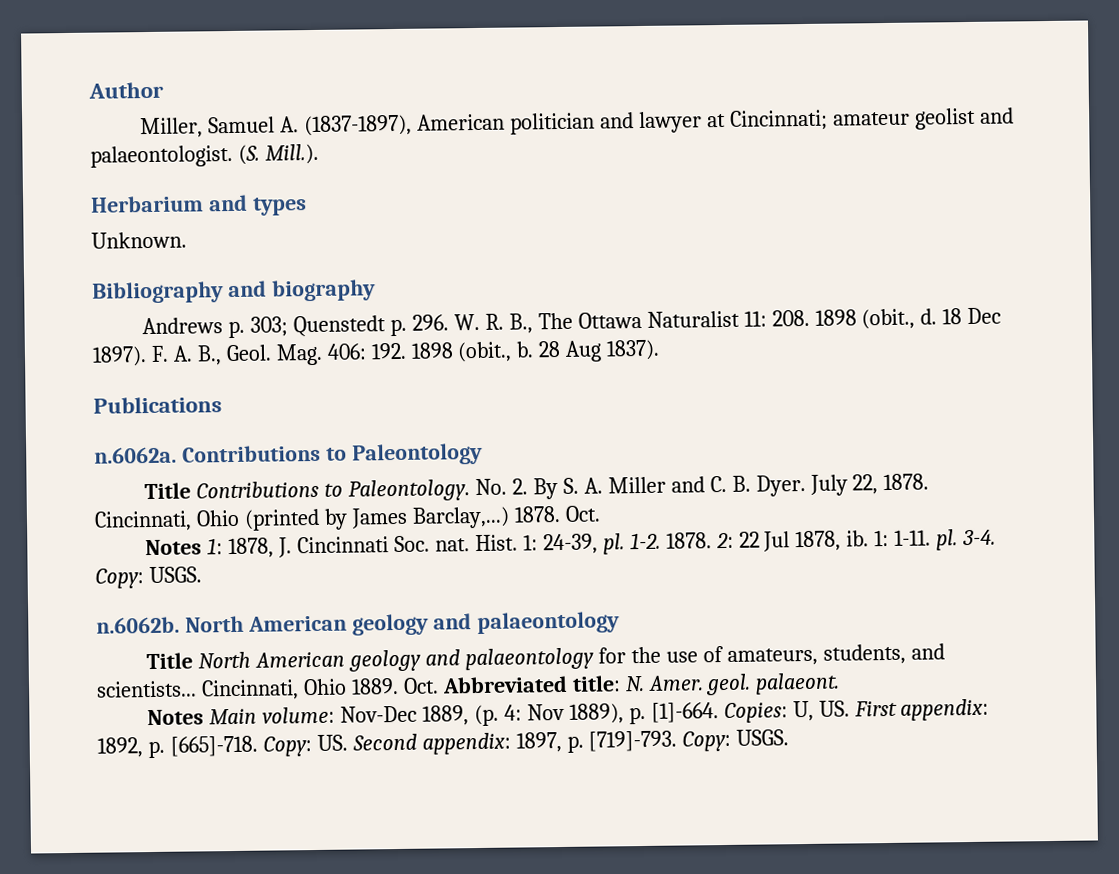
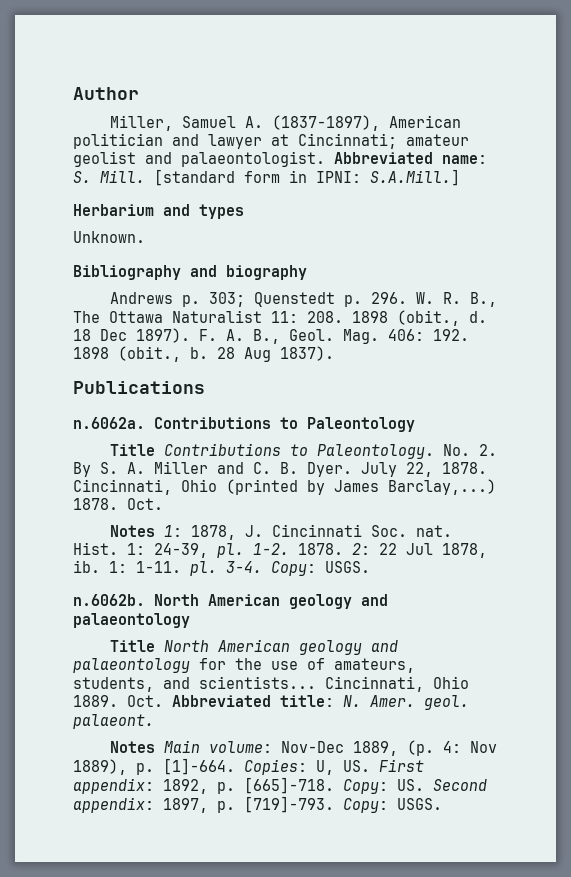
- (S. Mill.).
+ Abbreviated name: S. Mill. [standard form in IPNI: S.A.Mill.]

